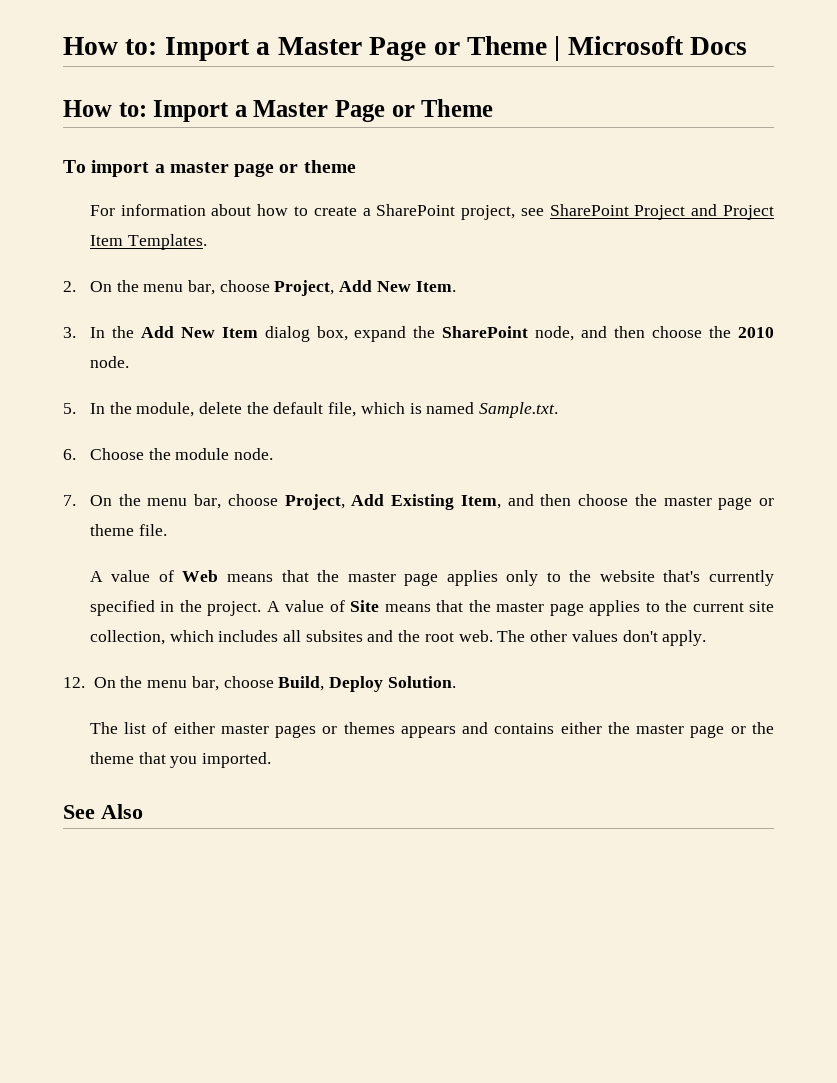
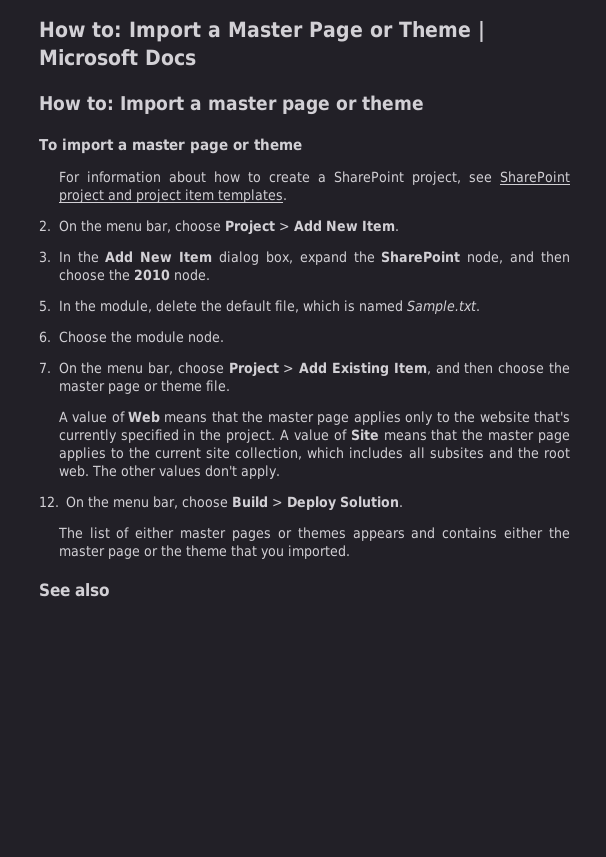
  How to: Import a Master Page or Theme | Microsoft Docs
- How to: Import a Master Page or Theme
+ How to: Import a master page or theme
- For information about how to create a SharePoint project, see SharePoint Project and Project Item Templates.
+ For information about how to create a SharePoint project, see SharePoint project and project item templates.
- 2. On the menu bar, choose Project, Add New Item.
+ 2. On the menu bar, choose Project > Add New Item.
- 7. On the menu bar, choose Project, Add Existing Item, and then choose the master page or theme file.
+ 7. On the menu bar, choose Project > Add Existing Item, and then choose the master page or theme file.
- 12. On the menu bar, choose Build, Deploy Solution.
+ 12. On the menu bar, choose Build > Deploy Solution.
- See Also
+ See also

